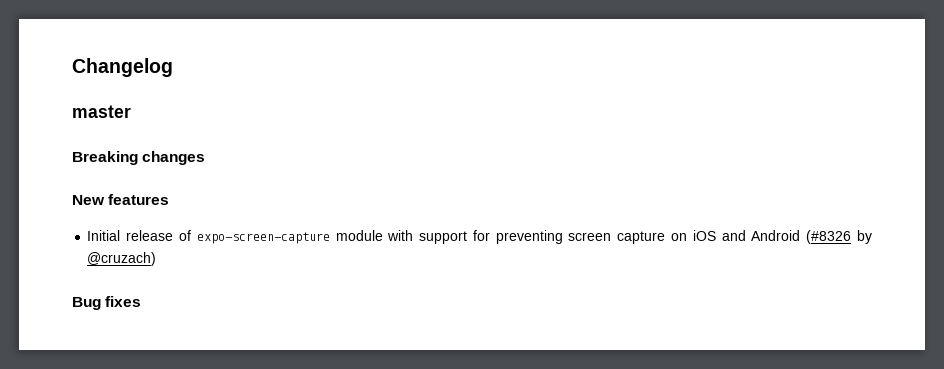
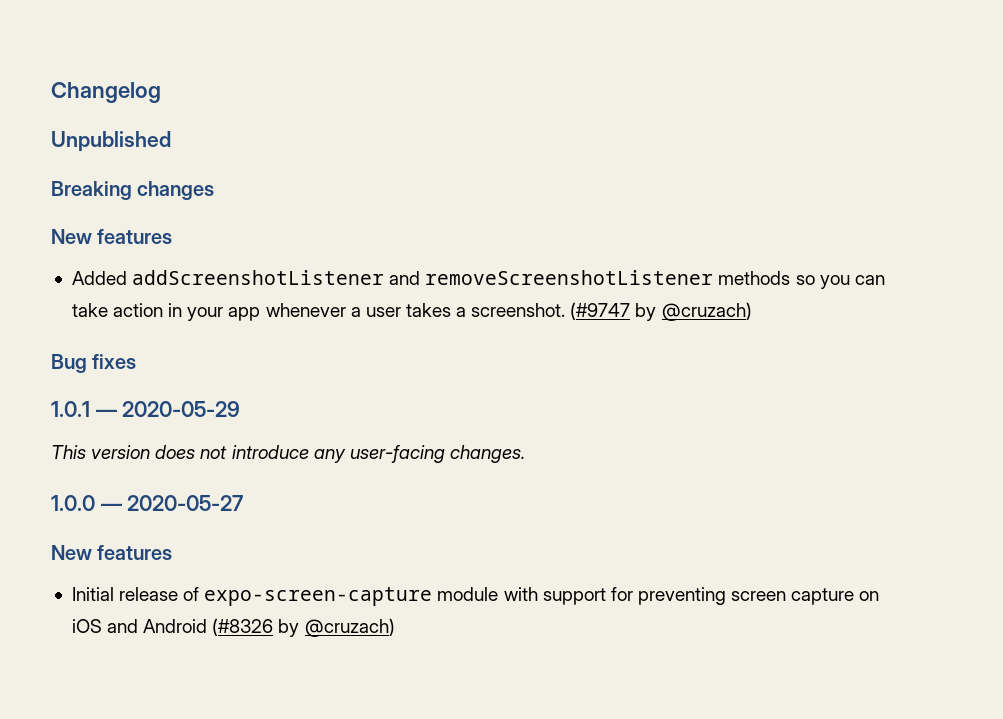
- master
+ Unpublished
+ Added addScreenshotListener and removeScreenshotListener methods so you can take action in your app whenever a user takes a screenshot. (#9747 by @cruzach)
+ Bug fixes
+ 1.0.1 — 2020-05-29
+ This version does not introduce any user-facing changes.
+ 1.0.0 — 2020-05-27
+ New features
- Bug fixes

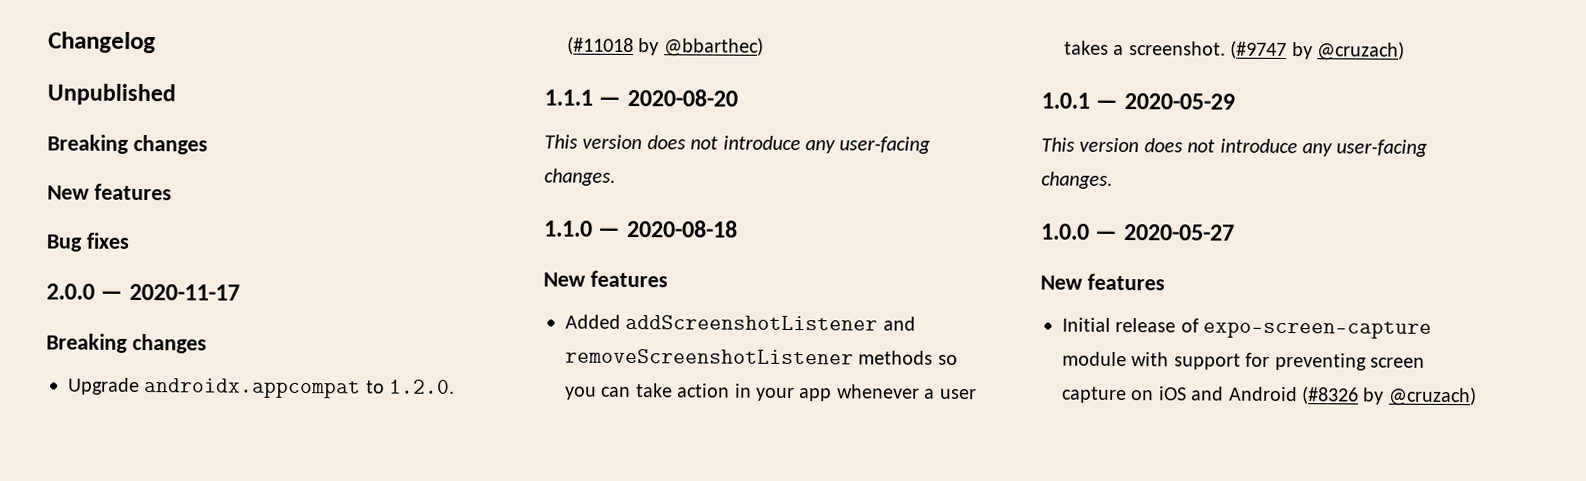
+ Bug fixes
+ 2.0.0 — 2020-11-17
+ Breaking changes
+ Upgrade androidx.appcompat to 1.2.0. (#11018 by @bbarthec)
+ 1.1.1 — 2020-08-20
+ This version does not introduce any user-facing changes.
+ 1.1.0 — 2020-08-18
+ New features
- Bug fixes

